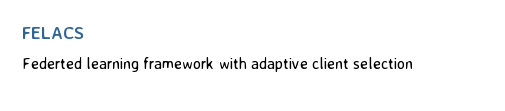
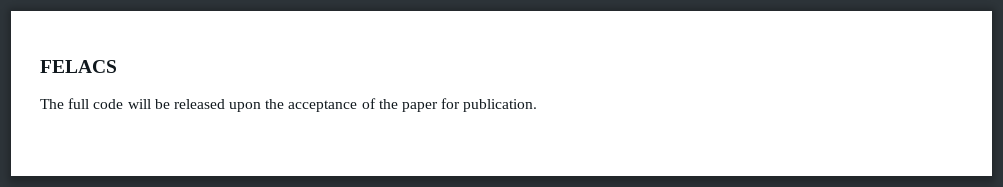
- Federted learning framework with adaptive client selection
+ The full code will be released upon the acceptance of the paper for publication.

